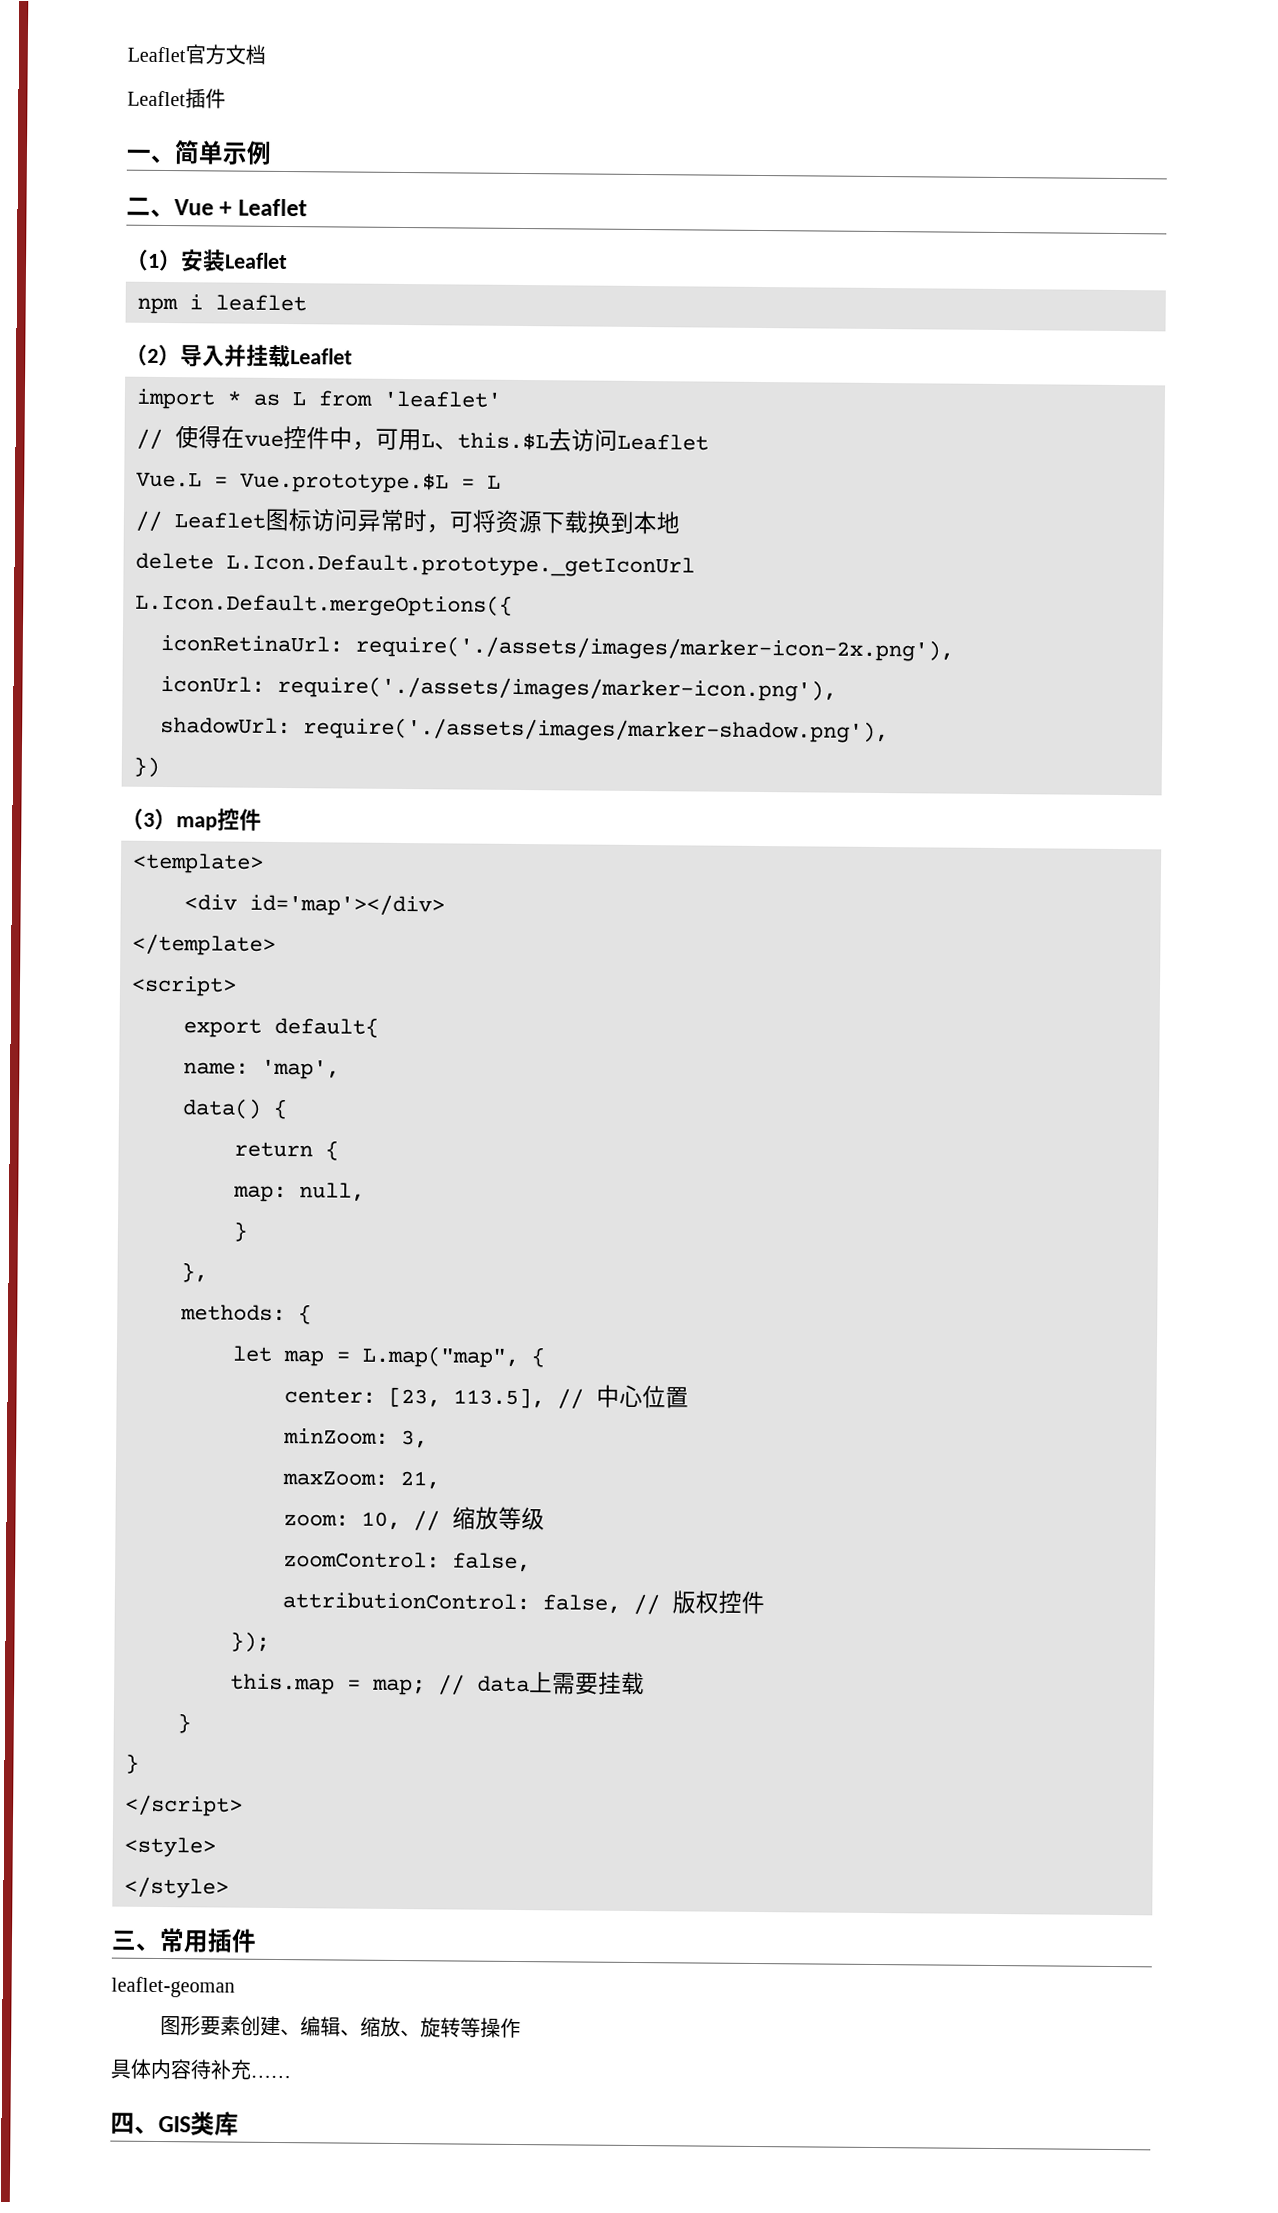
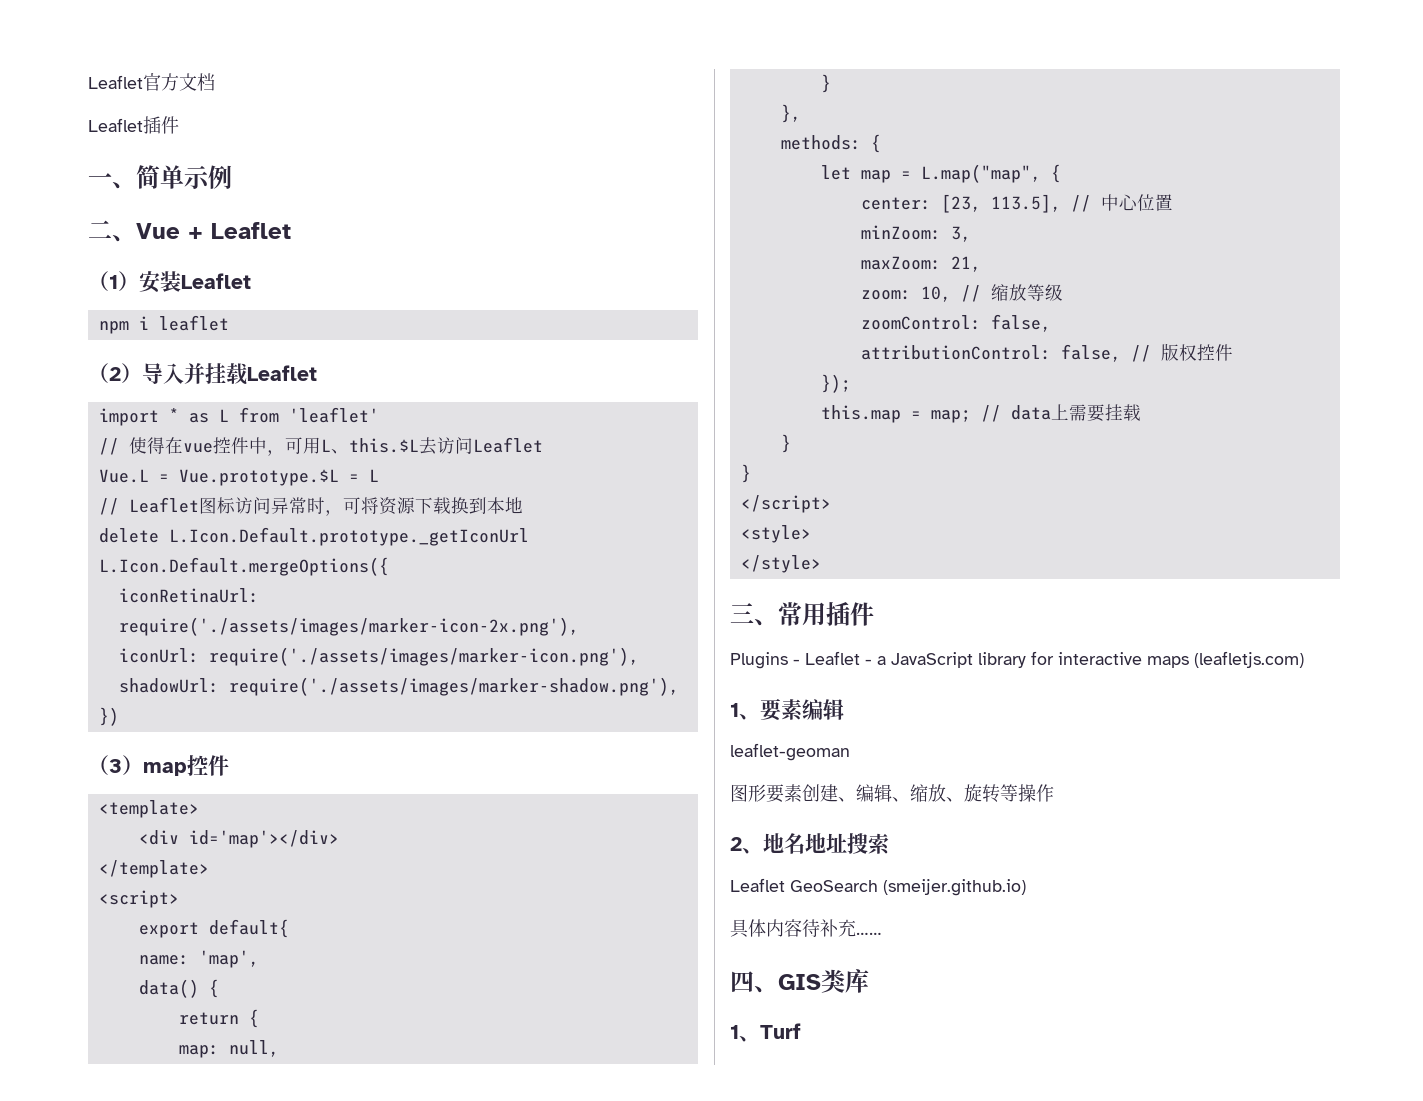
+ Plugins - Leaflet - a JavaScript library for interactive maps (leafletjs.com)
+ 1、要素编辑
+ 2、地名地址搜索
+ Leaflet GeoSearch (smeijer.github.io)
+ 1、Turf

